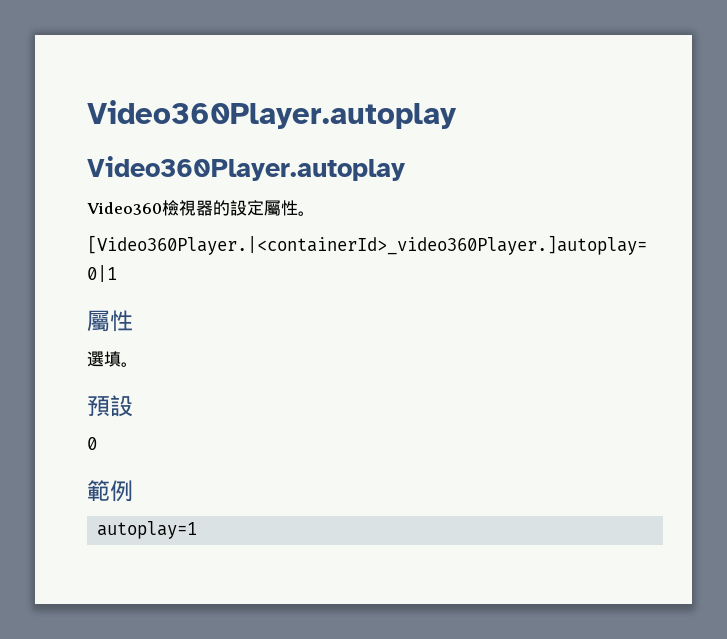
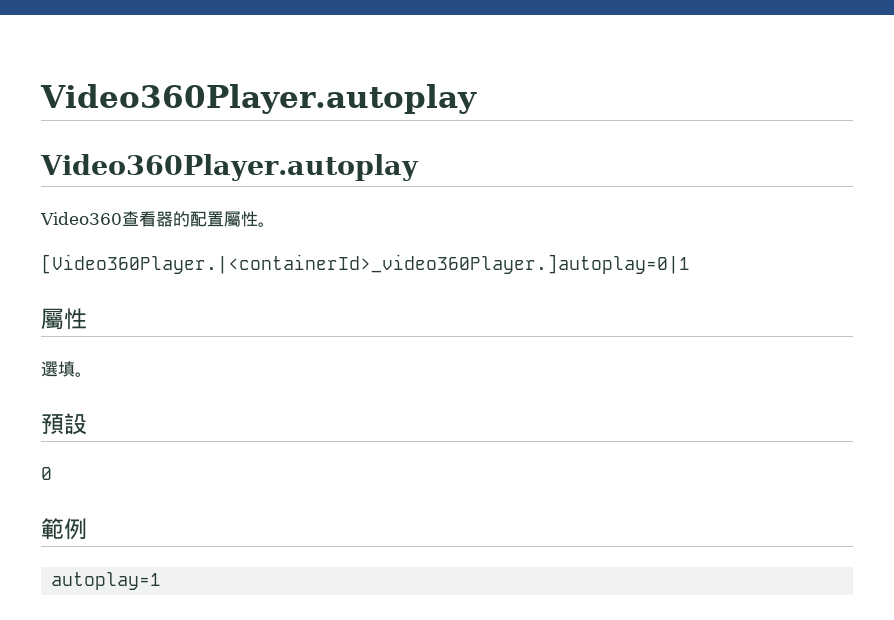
- Video360檢視器的設定屬性。
+ Video360查看器的配置屬性。

